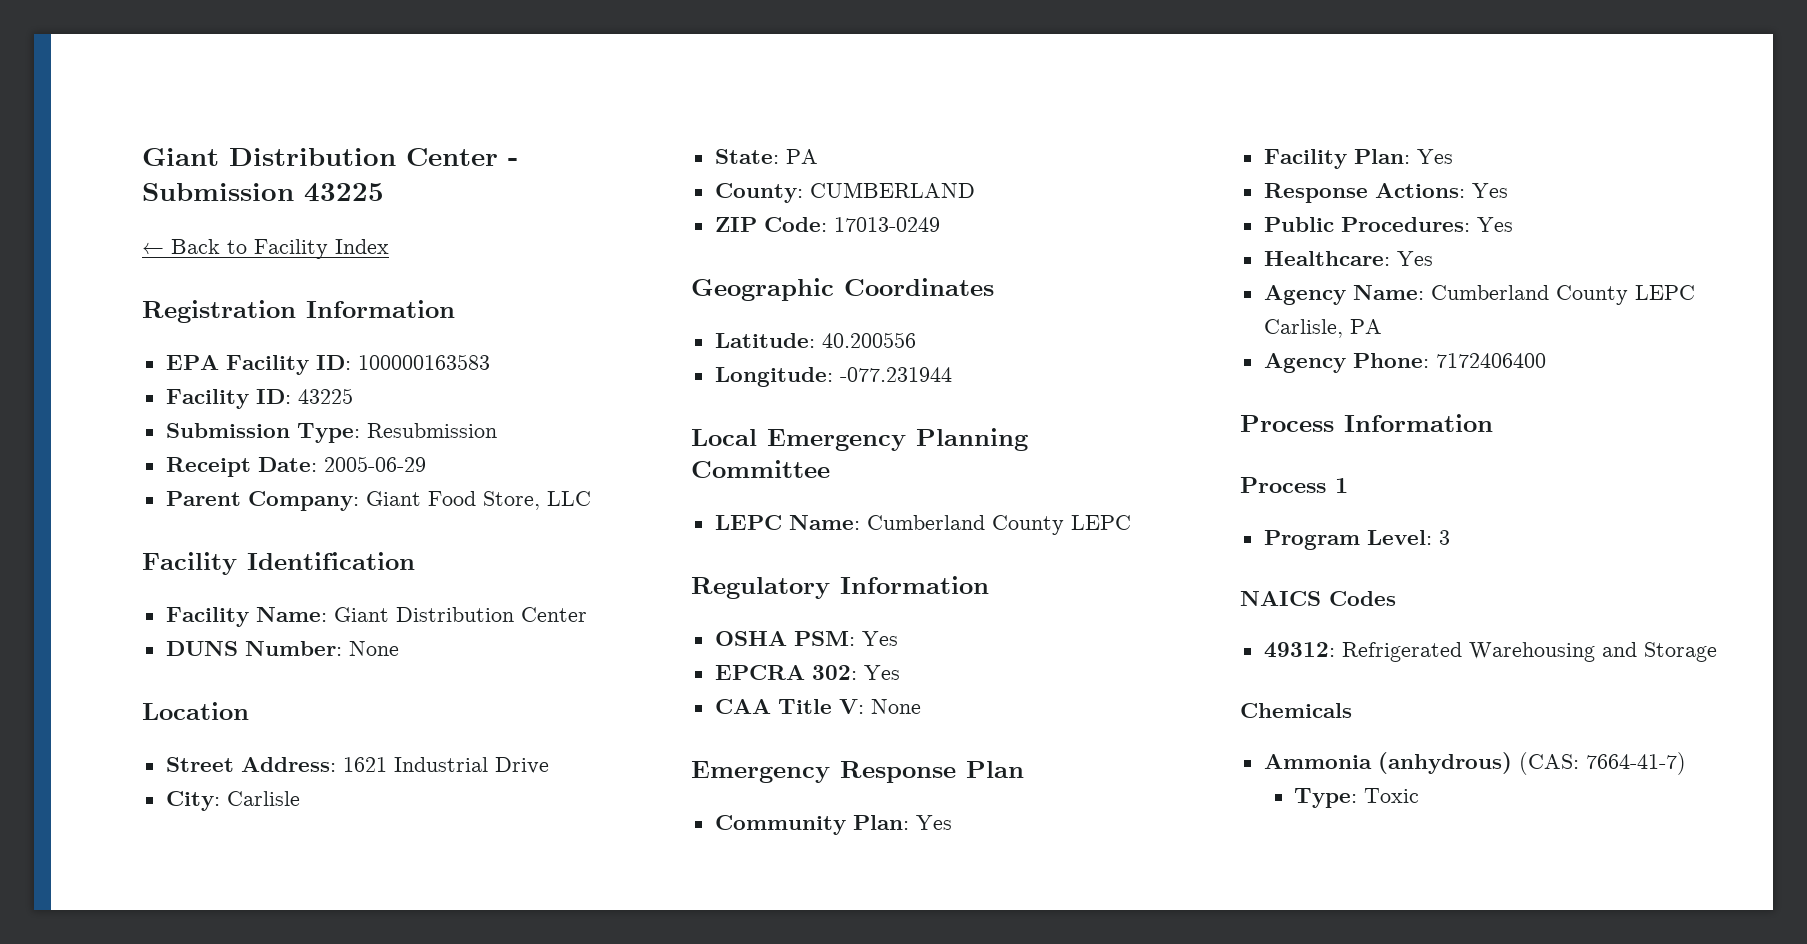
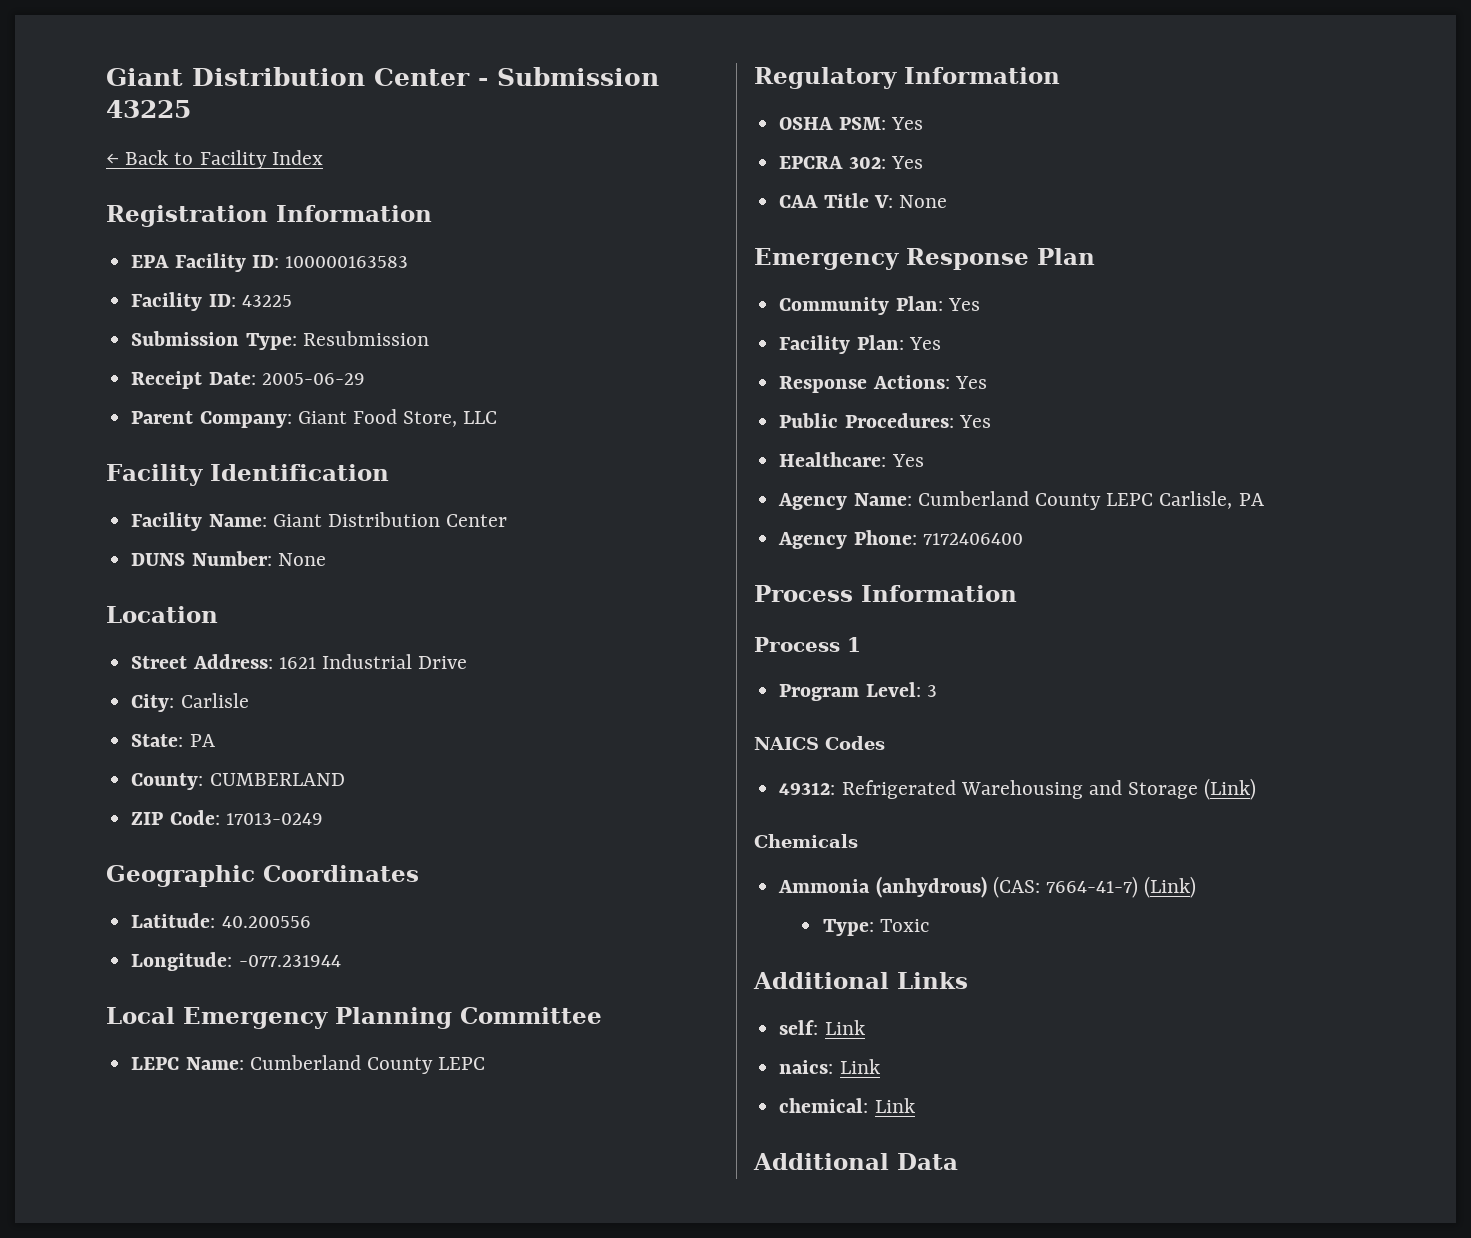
- 49312: Refrigerated Warehousing and Storage
+ 49312: Refrigerated Warehousing and Storage (Link)
- Ammonia (anhydrous) (CAS: 7664-41-7)
+ Ammonia (anhydrous) (CAS: 7664-41-7) (Link)
+ Additional Links
+ self: Link
+ naics: Link
+ chemical: Link
+ Additional Data

